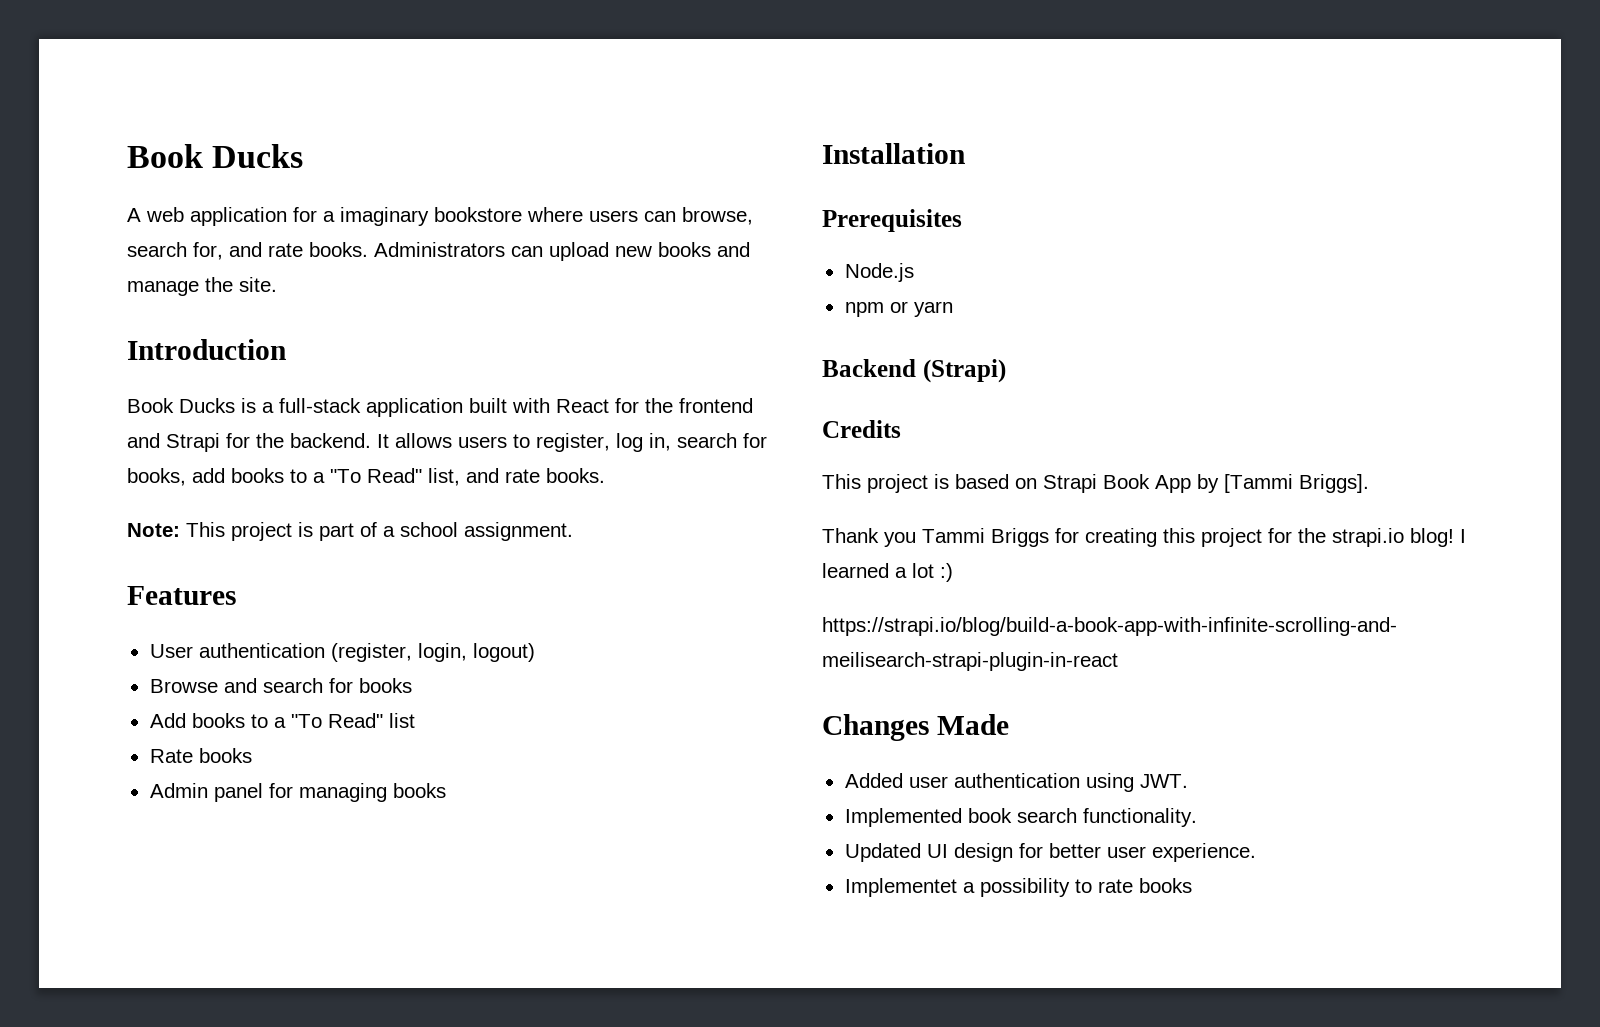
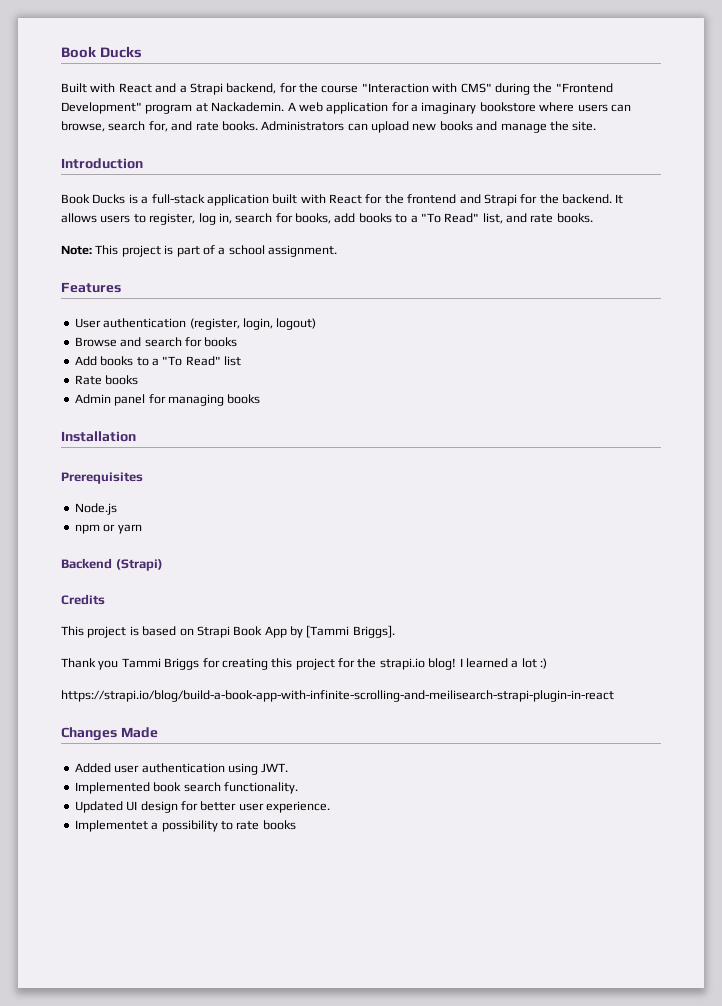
+ Built with React and a Strapi backend, for the course "Interaction with CMS" during the "Frontend Development" program at Nackademin.

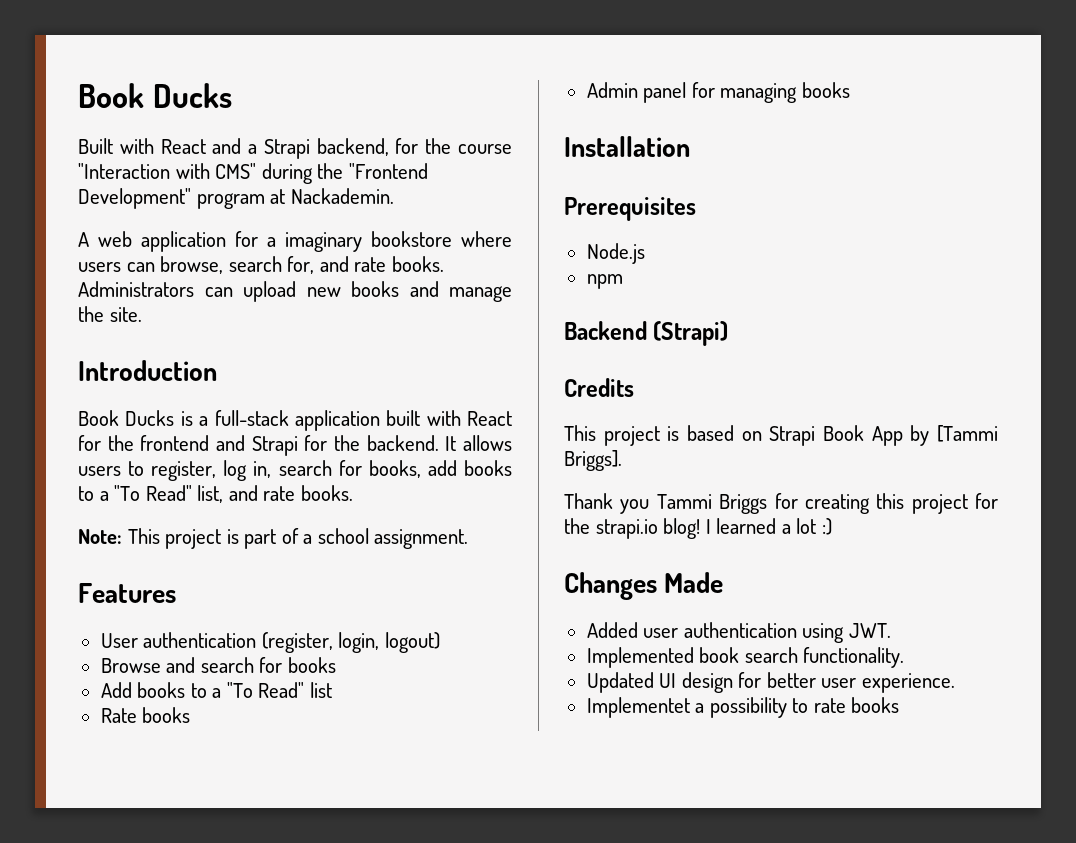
- Built with React and a Strapi backend, for the course "Interaction with CMS" during the "Frontend Development" program at Nackademin. A web application for a imaginary bookstore where users can browse, search for, and rate books.
+ Built with React and a Strapi backend, for the course "Interaction with CMS" during the "Frontend Development" program at Nackademin.
+ A web application for a imaginary bookstore where users can browse, search for, and rate books.
- npm or yarn
+ npm
- https://strapi.io/blog/build-a-book-app-with-infinite-scrolling-and-meilisearch-strapi-plugin-in-react

